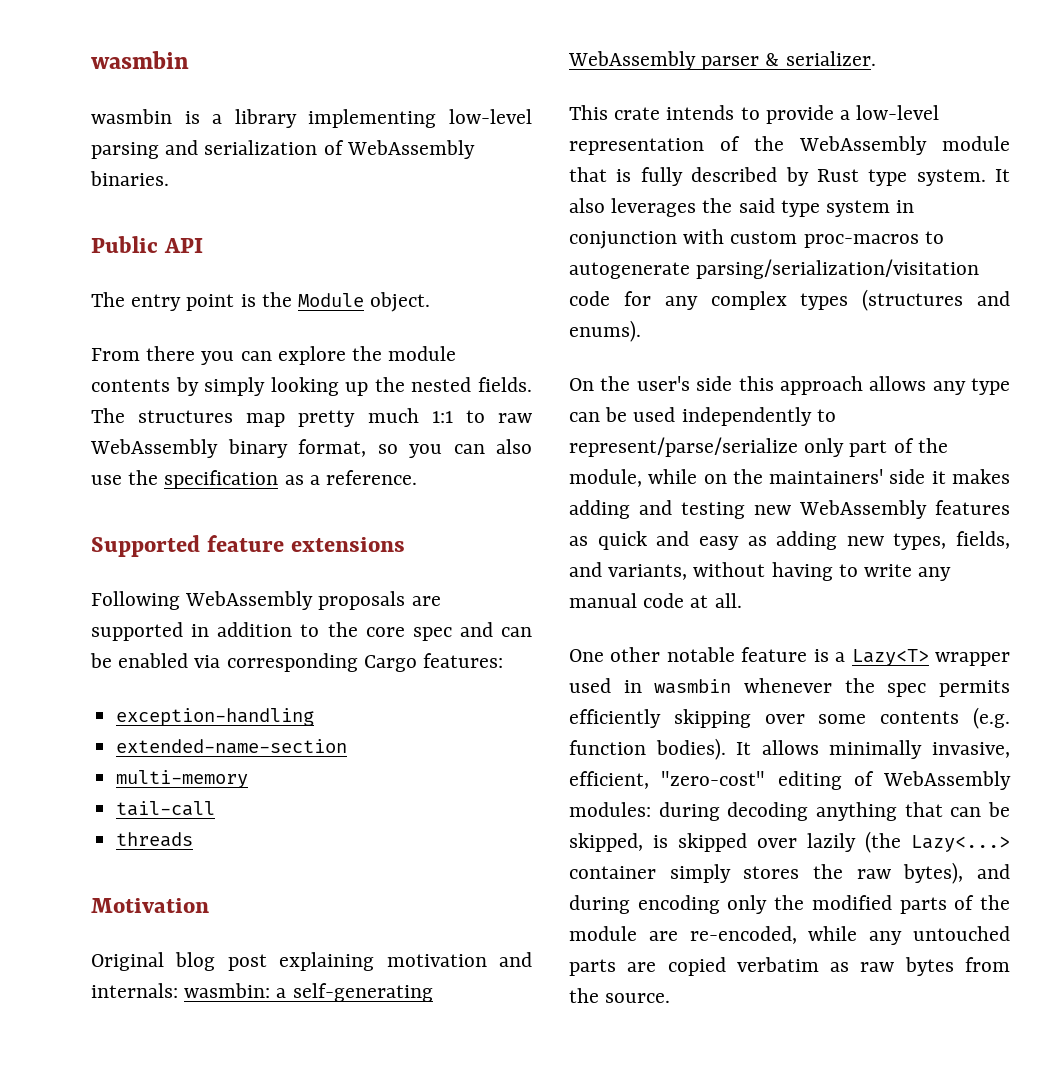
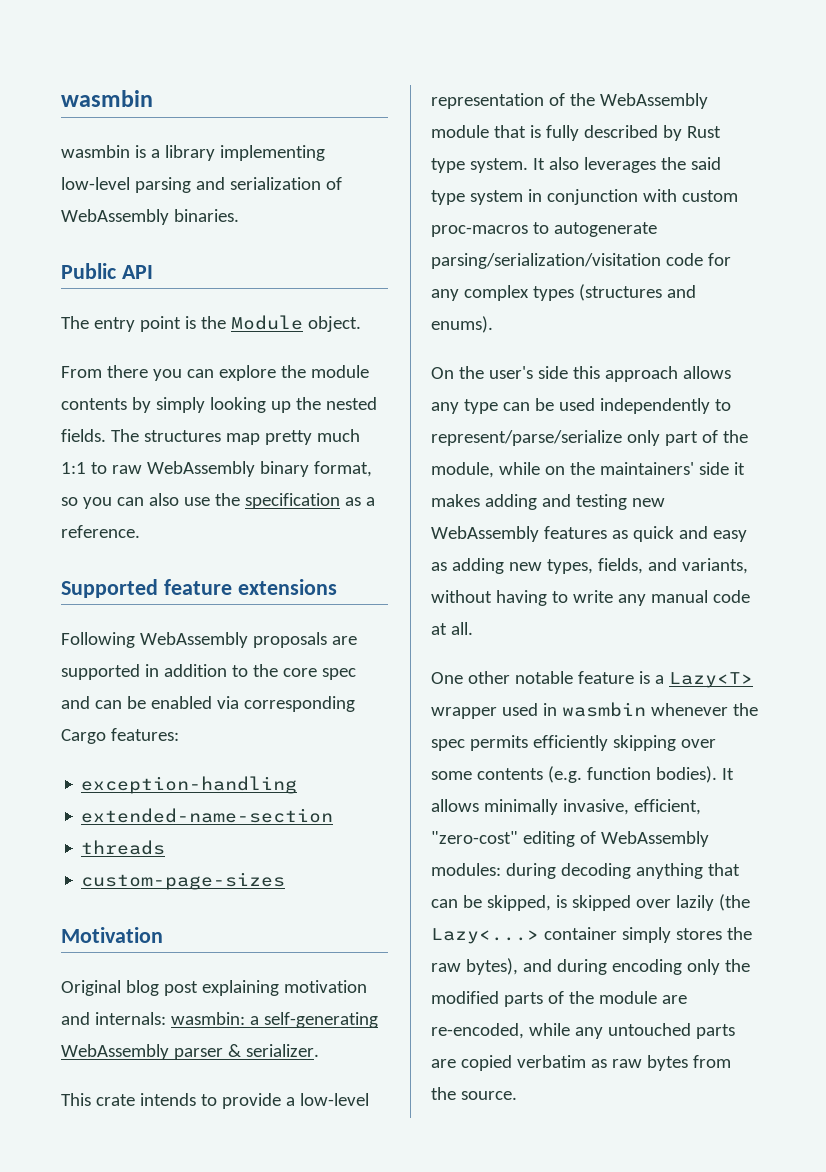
- multi-memory
- tail-call
  threads
+ custom-page-sizes

